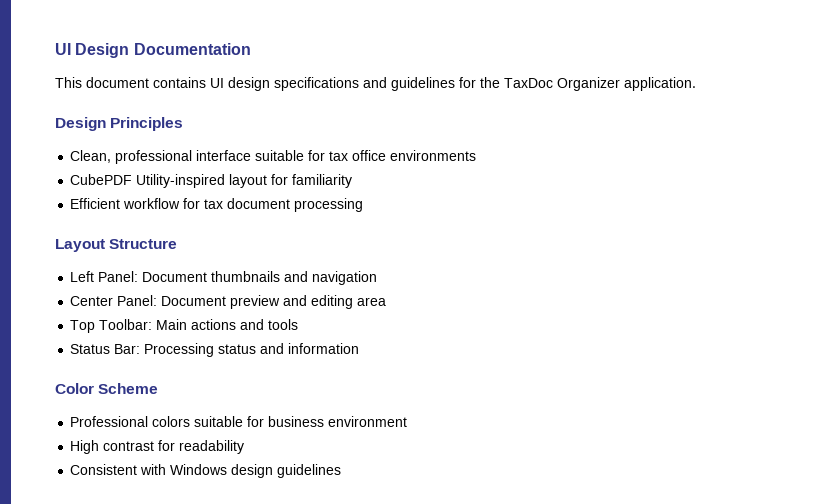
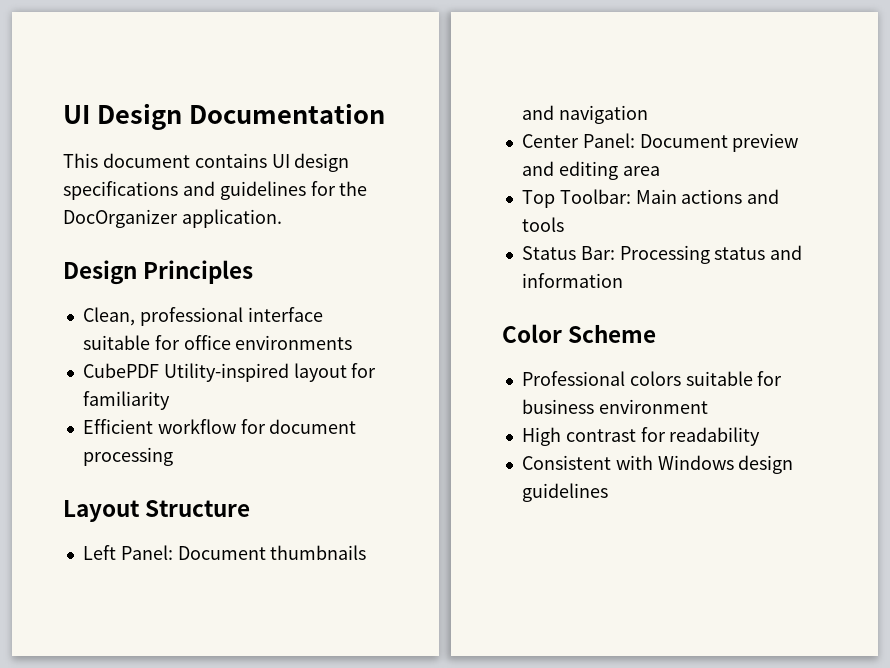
- This document contains UI design specifications and guidelines for the TaxDoc Organizer application.
+ This document contains UI design specifications and guidelines for the DocOrganizer application.
- Clean, professional interface suitable for tax office environments
+ Clean, professional interface suitable for office environments
- Efficient workflow for tax document processing
+ Efficient workflow for document processing

